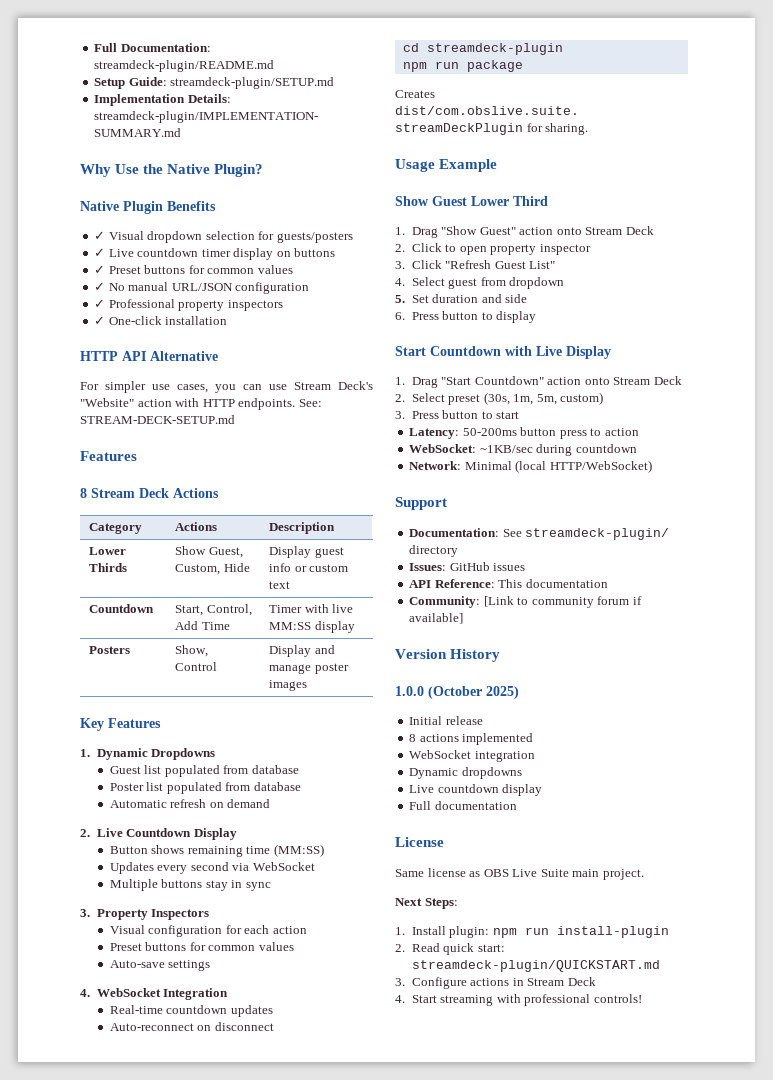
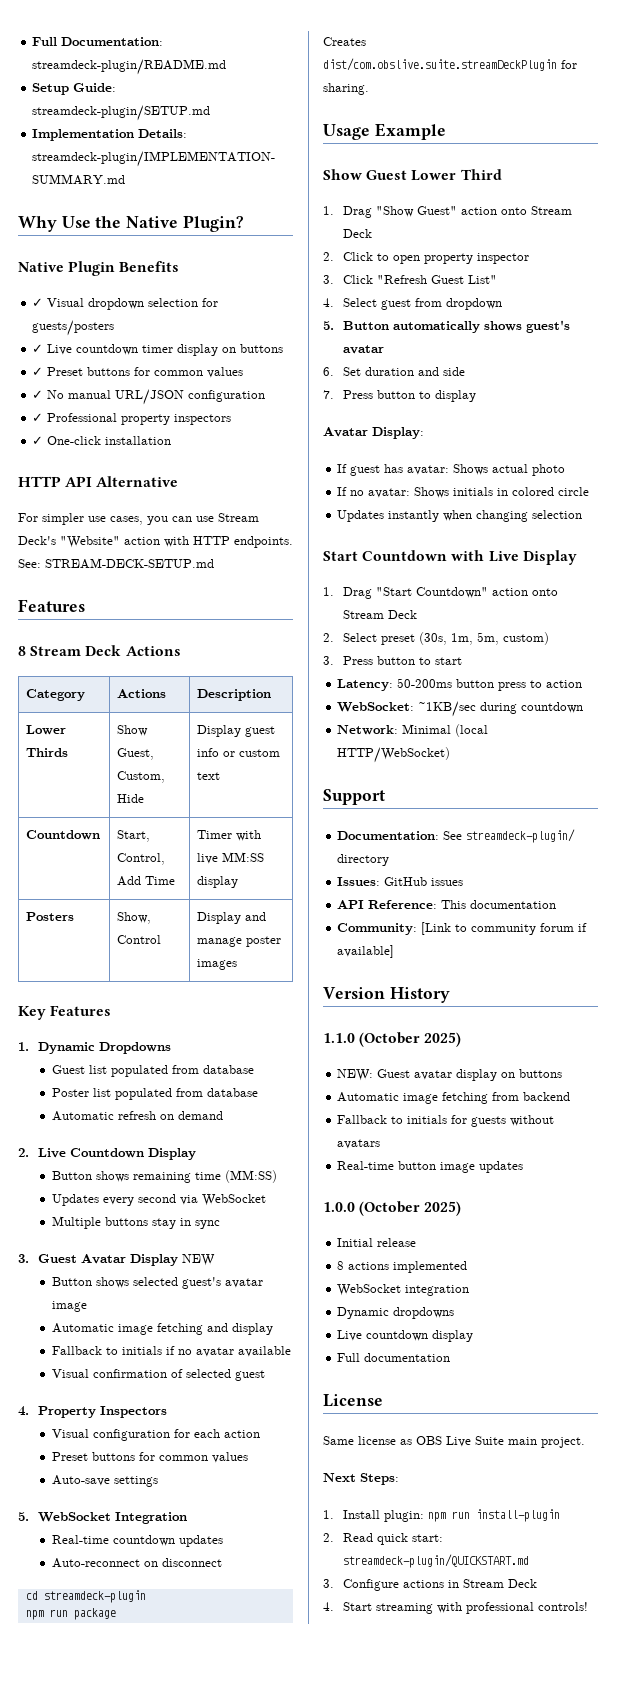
- 3. Property Inspectors
+ 3. Guest Avatar Display NEW
+ Button shows selected guest's avatar image
+ Automatic image fetching and display
+ Fallback to initials if no avatar available
+ Visual confirmation of selected guest
+ 4. Property Inspectors
- 4. WebSocket Integration
+ 5. WebSocket Integration
- 5. Set duration and side
+ 5. Button automatically shows guest's avatar
+ 6. Set duration and side
- 6. Press button to display
+ 7. Press button to display
+ Avatar Display:
+ If guest has avatar: Shows actual photo
+ If no avatar: Shows initials in colored circle
+ Updates instantly when changing selection
+ 1.1.0 (October 2025)
+ NEW: Guest avatar display on buttons
+ Automatic image fetching from backend
+ Fallback to initials for guests without avatars
+ Real-time button image updates

